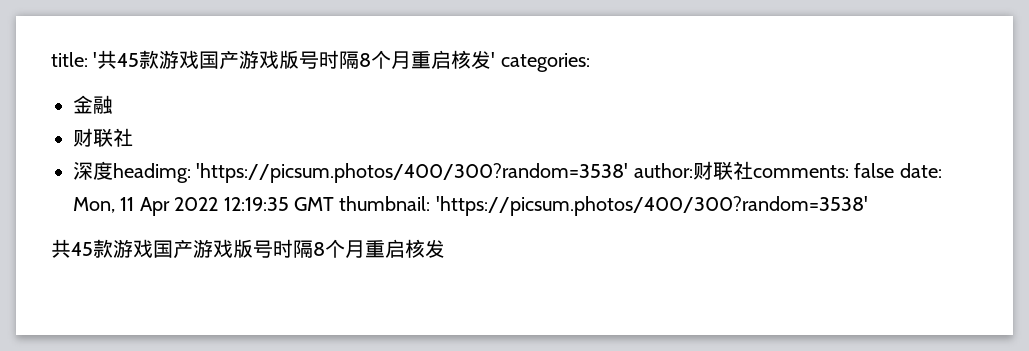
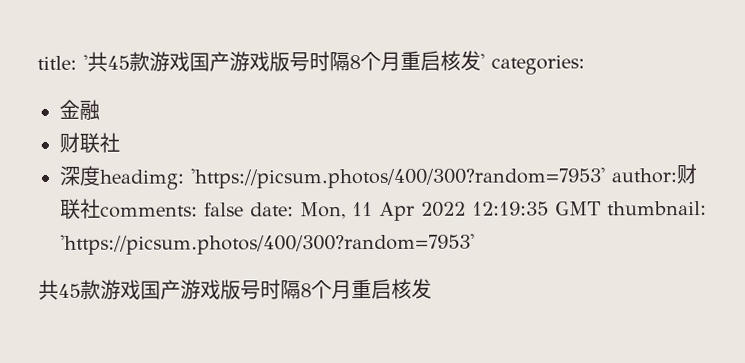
- 深度headimg: 'https://picsum.photos/400/300?random=3538' author:财联社comments: false date: Mon, 11 Apr 2022 12:19:35 GMT thumbnail: 'https://picsum.photos/400/300?random=3538'
+ 深度headimg: 'https://picsum.photos/400/300?random=7953' author:财联社comments: false date: Mon, 11 Apr 2022 12:19:35 GMT thumbnail: 'https://picsum.photos/400/300?random=7953'

